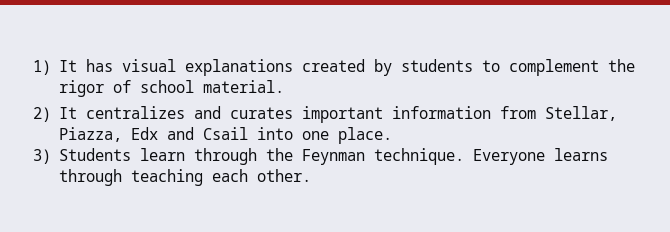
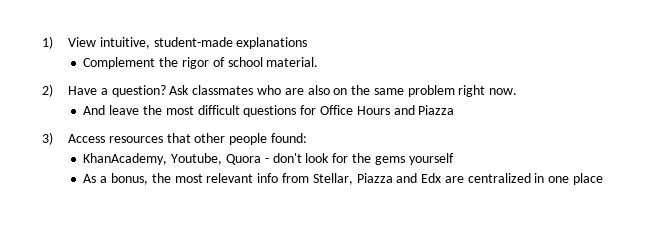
- 1) It has visual explanations created by students to complement the rigor of school material.
+ 1) View intuitive, student-made explanations
+ Complement the rigor of school material.
- 2) It centralizes and curates important information from Stellar, Piazza, Edx and Csail into one place.
- 3) Students learn through the Feynman technique. Everyone learns through teaching each other.
+ 2) Have a question? Ask classmates who are also on the same problem right now.
+ And leave the most difficult questions for Office Hours and Piazza
+ 3) Access resources that other people found:
+ KhanAcademy, Youtube, Quora - don't look for the gems yourself
+ As a bonus, the most relevant info from Stellar, Piazza and Edx are centralized in one place

